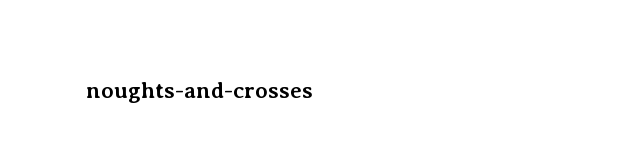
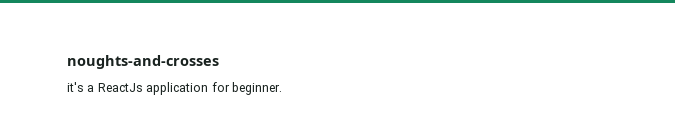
+ it's a ReactJs application for beginner.

